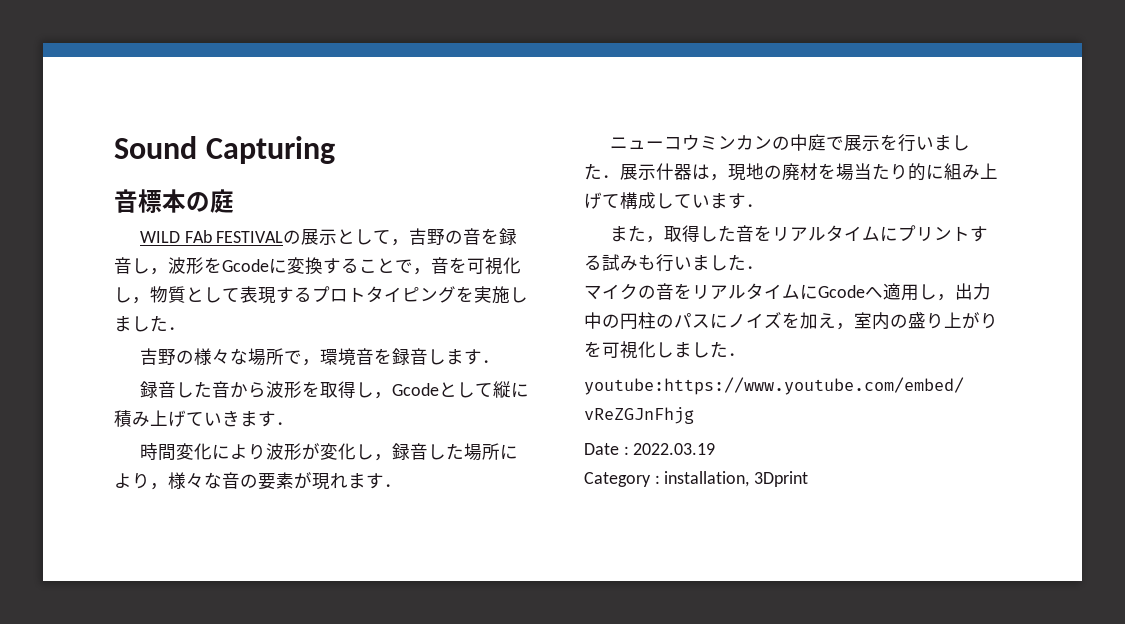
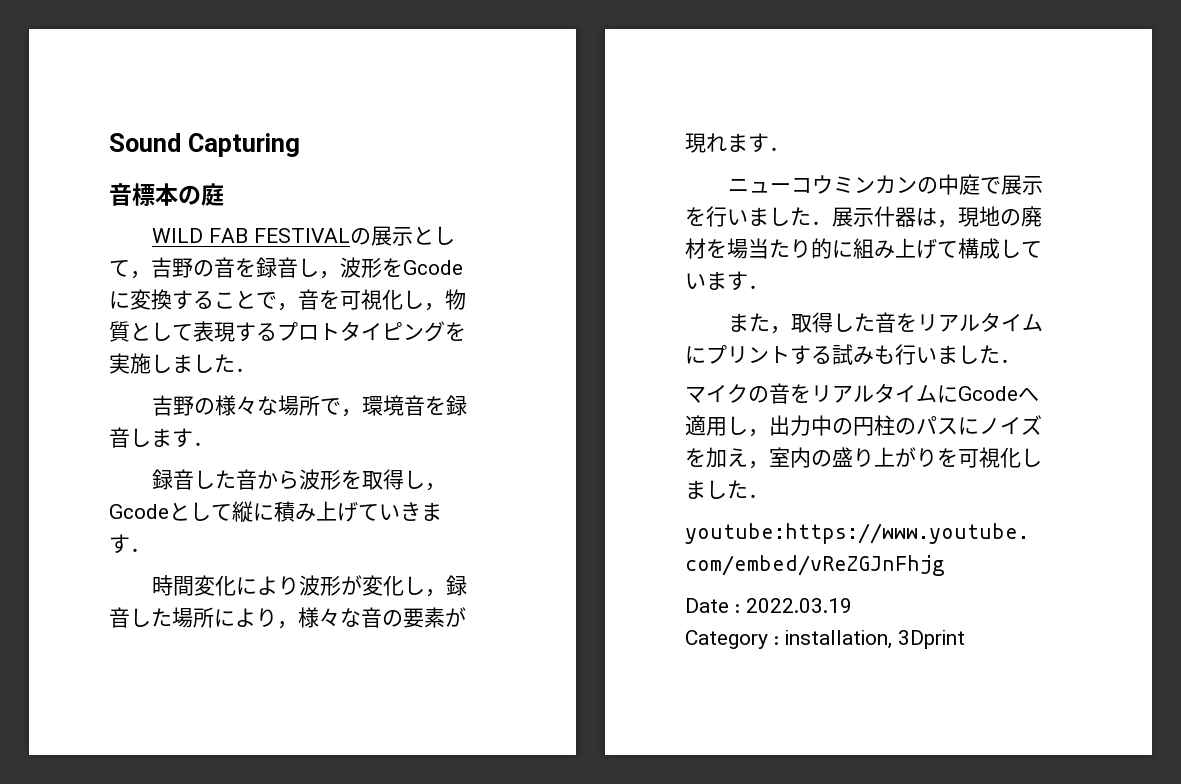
- WILD FAb FESTIVALの展示として，吉野の音を録音し，波形をGcodeに変換することで，音を可視化し，物質として表現するプロトタイピングを実施しました．
+ WILD FAB FESTIVALの展示として，吉野の音を録音し，波形をGcodeに変換することで，音を可視化し，物質として表現するプロトタイピングを実施しました．

